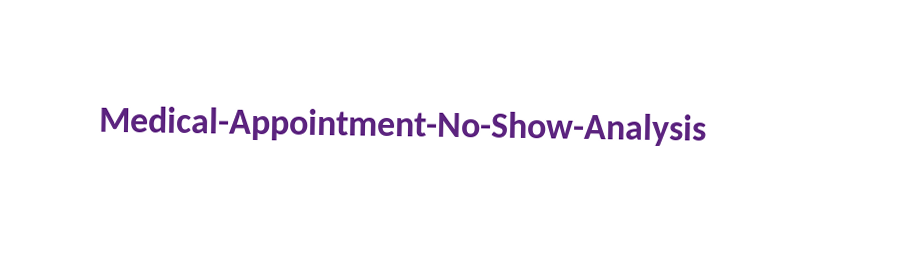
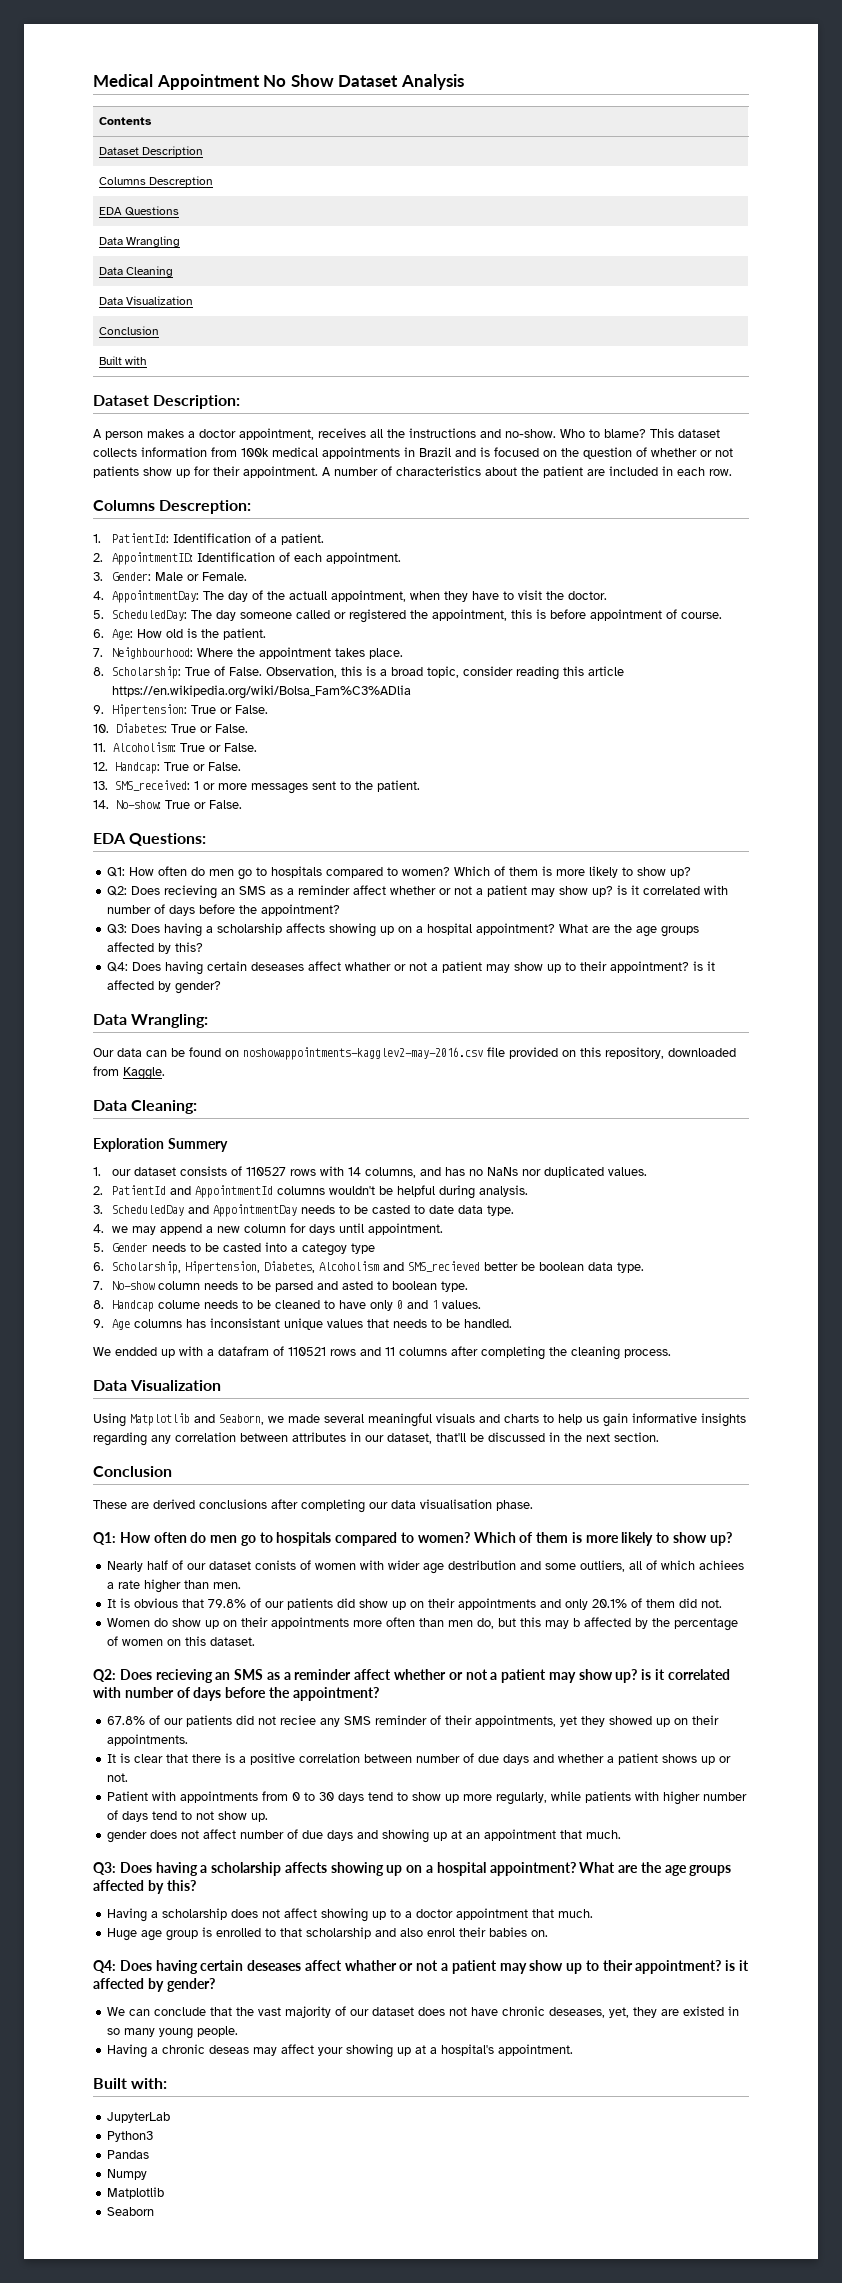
- Medical-Appointment-No-Show-Analysis
+ Medical Appointment No Show Dataset Analysis
+ Contents
+ Dataset Description
+ Columns Descreption
+ EDA Questions
+ Data Wrangling
+ Data Cleaning
+ Data Visualization
+ Conclusion
+ Built with
+ Dataset Description:
+ A person makes a doctor appointment, receives all the instructions and no-show. Who to blame? This dataset collects information from 100k medical appointments in Brazil and is focused on the question of whether or not patients show up for their appointment. A number of characteristics about the patient are included in each row.
+ Columns Descreption:
+ 1. PatientId: Identification of a patient.
+ 2. AppointmentID: Identification of each appointment.
+ 3. Gender: Male or Female.
+ 4. AppointmentDay: The day of the actuall appointment, when they have to visit the doctor.
+ 5. ScheduledDay: The day someone called or registered the appointment, this is before appointment of course.
+ 6. Age: How old is the patient.
+ 7. Neighbourhood: Where the appointment takes place.
+ 8. Scholarship: True of False. Observation, this is a broad topic, consider reading this article https://en.wikipedia.org/wiki/Bolsa_Fam%C3%ADlia
+ 9. Hipertension: True or False.
+ 10. Diabetes: True or False.
+ 11. Alcoholism: True or False.
+ 12. Handcap: True or False.
+ 13. SMS_received: 1 or more messages sent to the patient.
+ 14. No-show: True or False.
+ EDA Questions:
+ Q1: How often do men go to hospitals compared to women? Which of them is more likely to show up?
+ Q2: Does recieving an SMS as a reminder affect whether or not a patient may show up? is it correlated with number of days before the appointment?
+ Q3: Does having a scholarship affects showing up on a hospital appointment? What are the age groups affected by this?
+ Q4: Does having certain deseases affect whather or not a patient may show up to their appointment? is it affected by gender?
+ Data Wrangling:
+ Our data can be found on noshowappointments-kagglev2-may-2016.csv file provided on this repository, downloaded from Kaggle.
+ Data Cleaning:
+ Exploration Summery
+ 1. our dataset consists of 110527 rows with 14 columns, and has no NaNs nor duplicated values.
+ 2. PatientId and AppointmentId columns wouldn't be helpful during analysis.
+ 3. ScheduledDay and AppointmentDay needs to be casted to date data type.
+ 4. we may append a new column for days until appointment.
+ 5. Gender needs to be casted into a categoy type
+ 6. Scholarship, Hipertension, Diabetes, Alcoholism and SMS_recieved better be boolean data type.
+ 7. No-show column needs to be parsed and asted to boolean type.
+ 8. Handcap colume needs to be cleaned to have only 0 and 1 values.
+ 9. Age columns has inconsistant unique values that needs to be handled.
+ We endded up with a datafram of 110521 rows and 11 columns after completing the cleaning process.
+ Data Visualization
+ Using Matplotlib and Seaborn, we made several meaningful visuals and charts to help us gain informative insights regarding any correlation between attributes in our dataset, that'll be discussed in the next section.
+ Conclusion
+ These are derived conclusions after completing our data visualisation phase.
+ Q1: How often do men go to hospitals compared to women? Which of them is more likely to show up?
+ Nearly half of our dataset conists of women with wider age destribution and some outliers, all of which achiees a rate higher than men.
+ It is obvious that 79.8% of our patients did show up on their appointments and only 20.1% of them did not.
+ Women do show up on their appointments more often than men do, but this may b affected by the percentage of women on this dataset.
+ Q2: Does recieving an SMS as a reminder affect whether or not a patient may show up? is it correlated with number of days before the appointment?
+ 67.8% of our patients did not reciee any SMS reminder of their appointments, yet they showed up on their appointments.
+ It is clear that there is a positive correlation between number of due days and whether a patient shows up or not.
+ Patient with appointments from 0 to 30 days tend to show up more regularly, while patients with higher number of days tend to not show up.
+ gender does not affect number of due days and showing up at an appointment that much.
+ Q3: Does having a scholarship affects showing up on a hospital appointment? What are the age groups affected by this?
+ Having a scholarship does not affect showing up to a doctor appointment that much.
+ Huge age group is enrolled to that scholarship and also enrol their babies on.
+ Q4: Does having certain deseases affect whather or not a patient may show up to their appointment? is it affected by gender?
+ We can conclude that the vast majority of our dataset does not have chronic deseases, yet, they are existed in so many young people.
+ Having a chronic deseas may affect your showing up at a hospital's appointment.
+ Built with:
+ JupyterLab
+ Python3
+ Pandas
+ Numpy
+ Matplotlib
+ Seaborn

